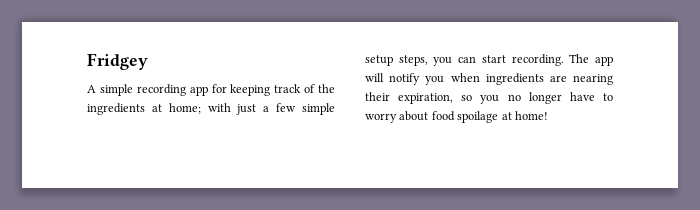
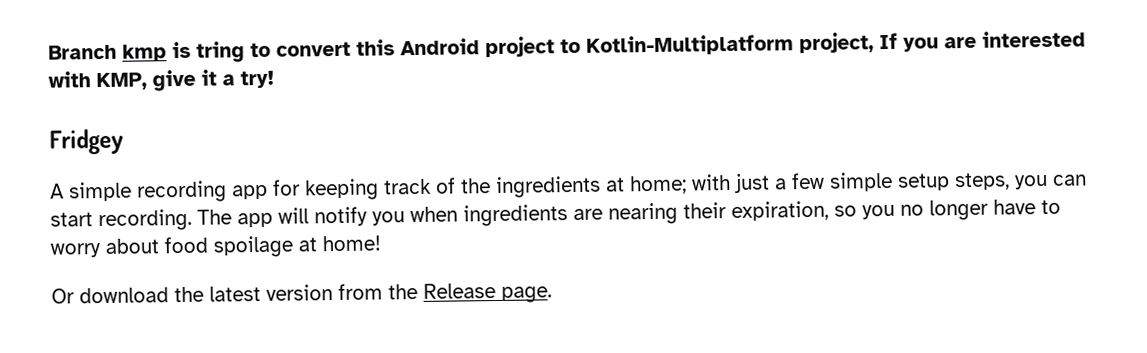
+ Branch kmp is tring to convert this Android project to Kotlin-Multiplatform project, If you are interested with KMP, give it a try!
+ Or download the latest version from the Release page.

